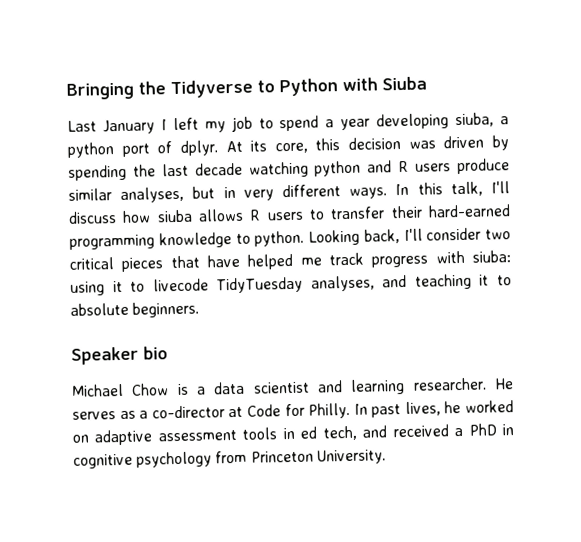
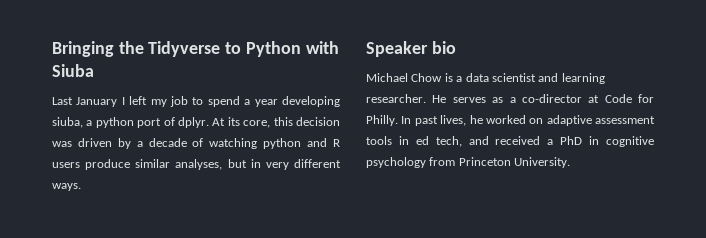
- At its core, this decision was driven by spending the last decade watching python and R users produce similar analyses, but in very different ways. In this talk, I'll discuss how siuba allows R users to transfer their hard-earned programming knowledge to python. Looking back, I'll consider two critical pieces that have helped me track progress with siuba: using it to livecode TidyTuesday analyses, and teaching it to absolute beginners.
+ At its core, this decision was driven by a decade of watching python and R users produce similar analyses, but in very different ways.

